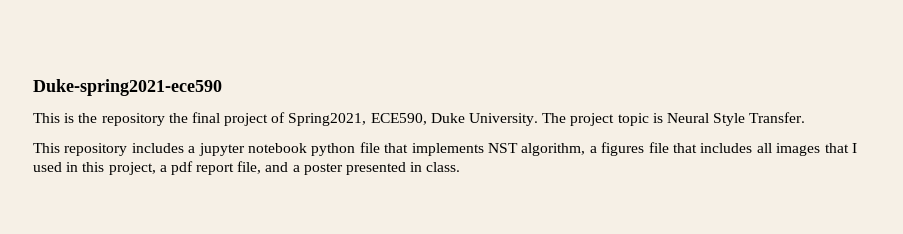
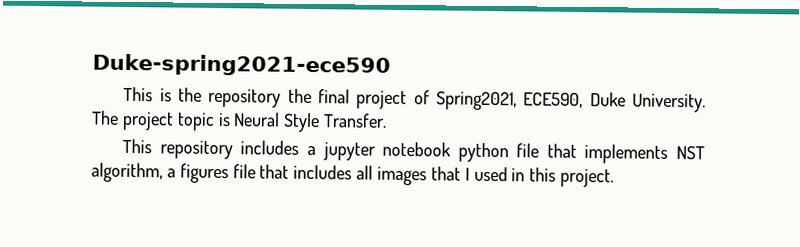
- This repository includes a jupyter notebook python file that implements NST algorithm, a figures file that includes all images that I used in this project, a pdf report file, and a poster presented in class.
+ This repository includes a jupyter notebook python file that implements NST algorithm, a figures file that includes all images that I used in this project.

